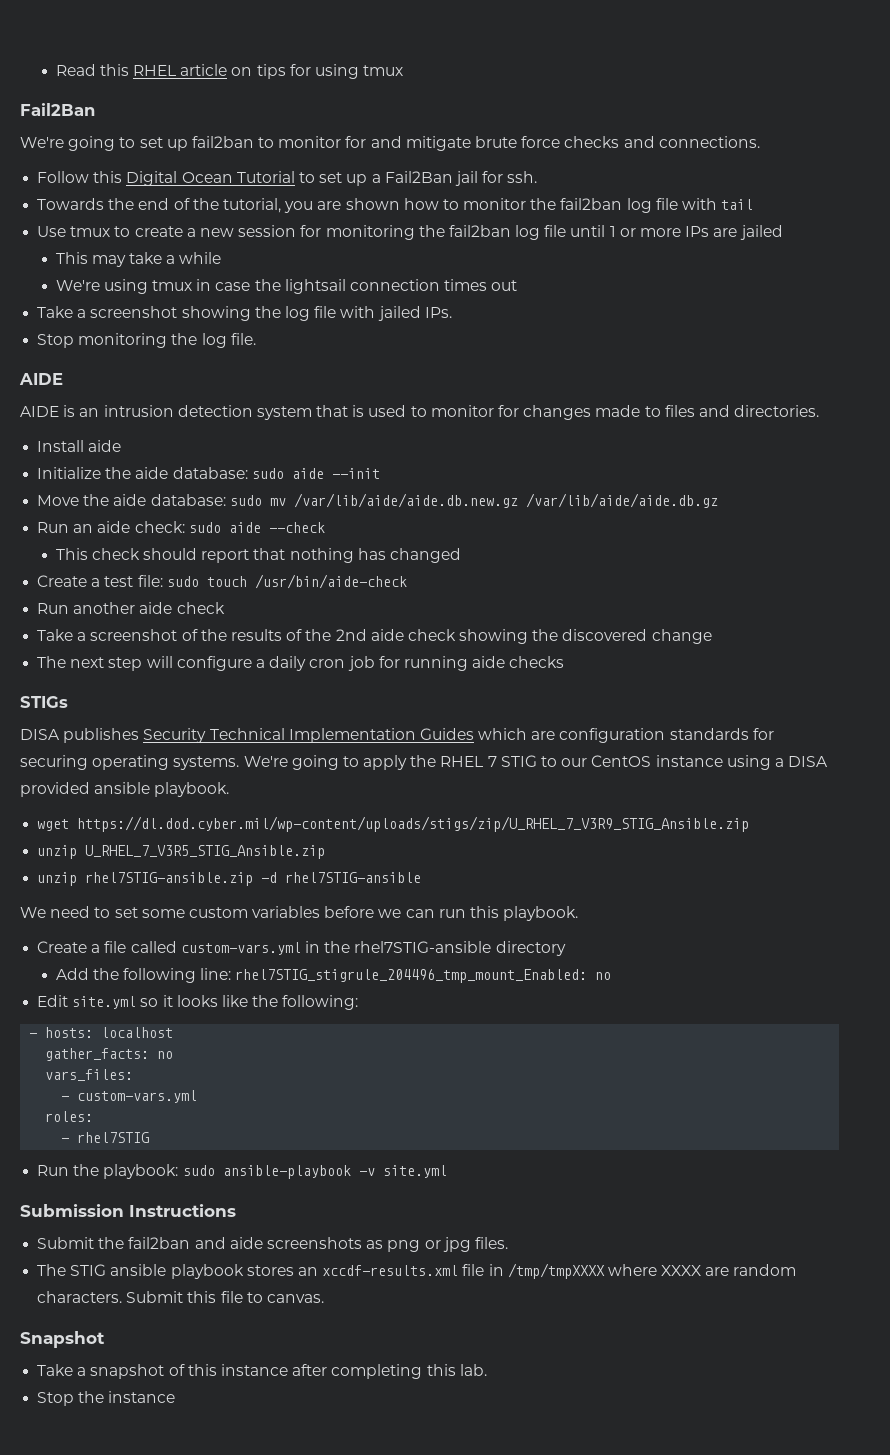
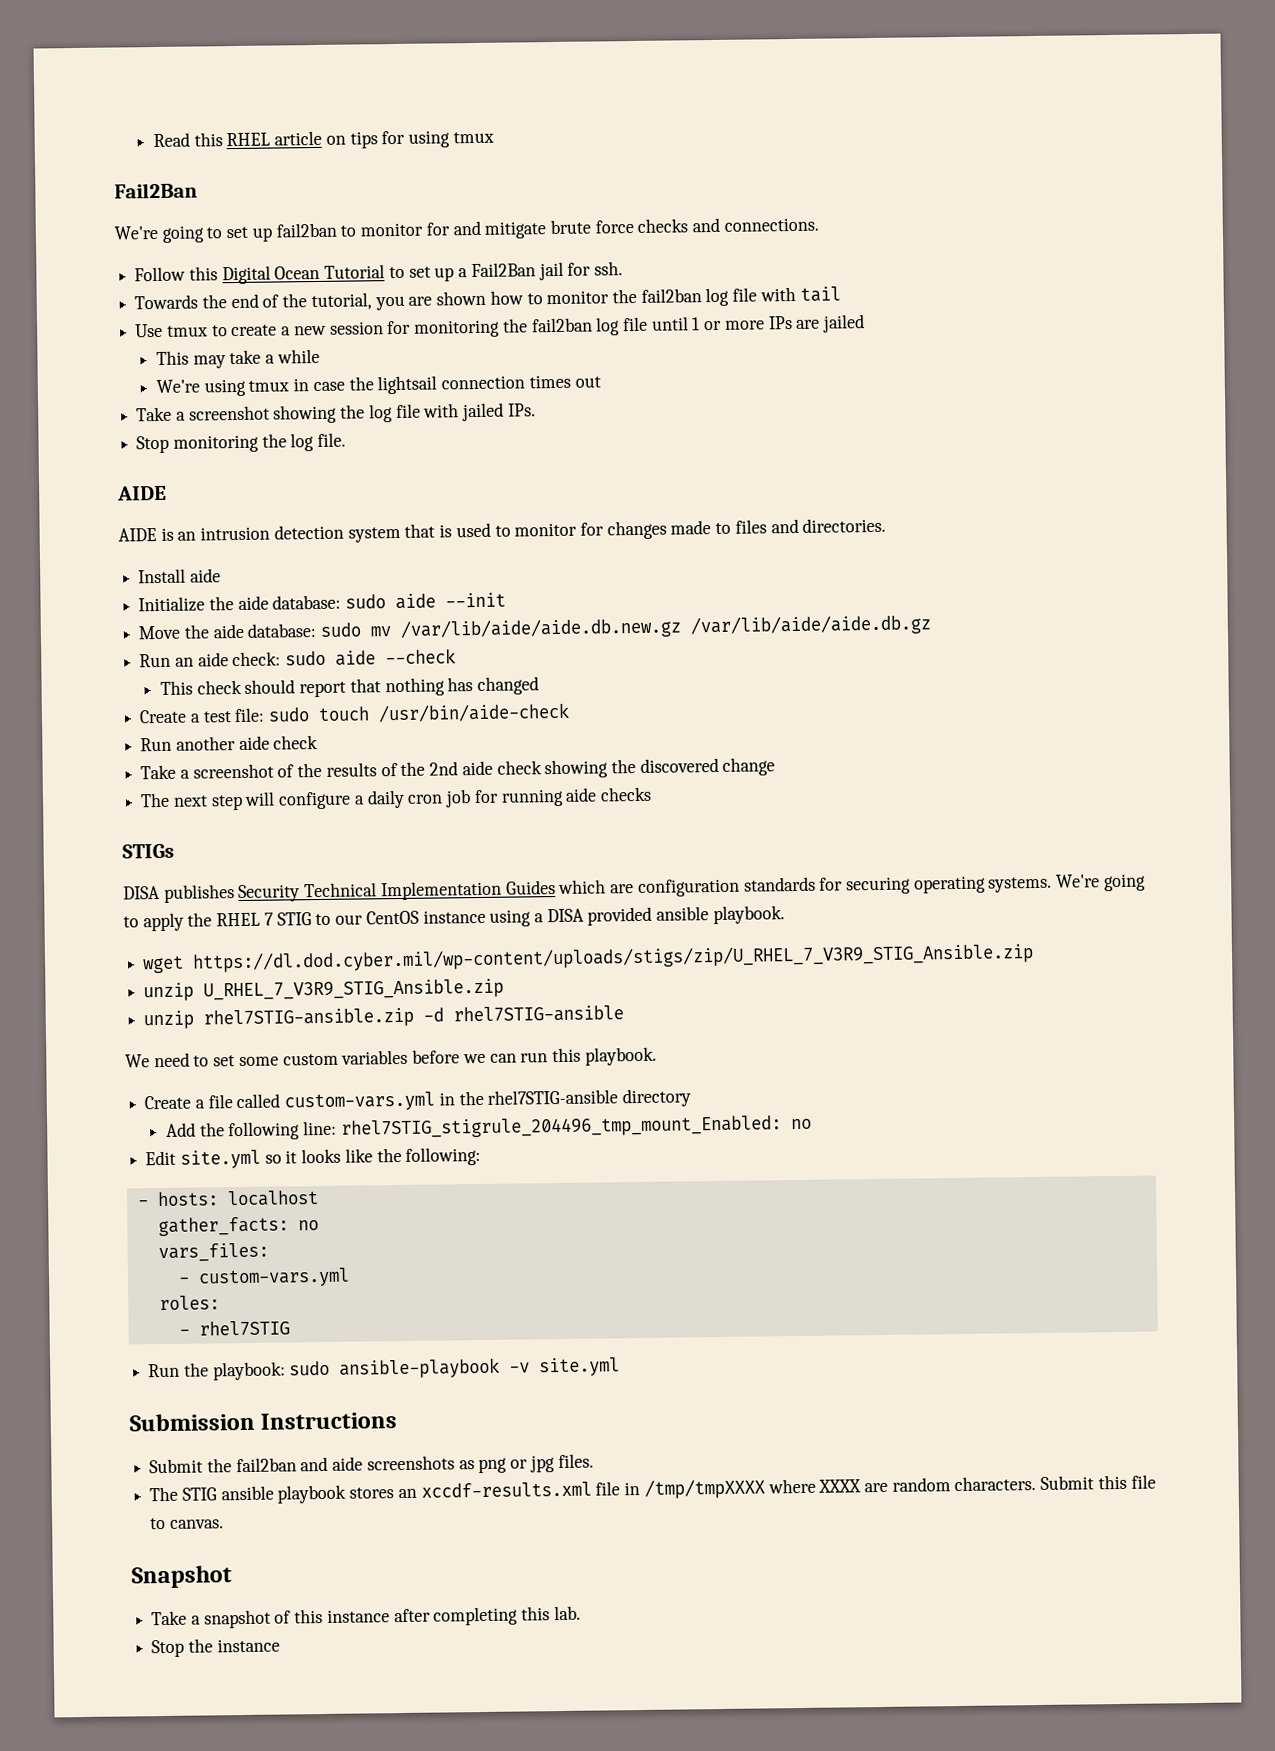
- unzip U_RHEL_7_V3R5_STIG_Ansible.zip
+ unzip U_RHEL_7_V3R9_STIG_Ansible.zip

